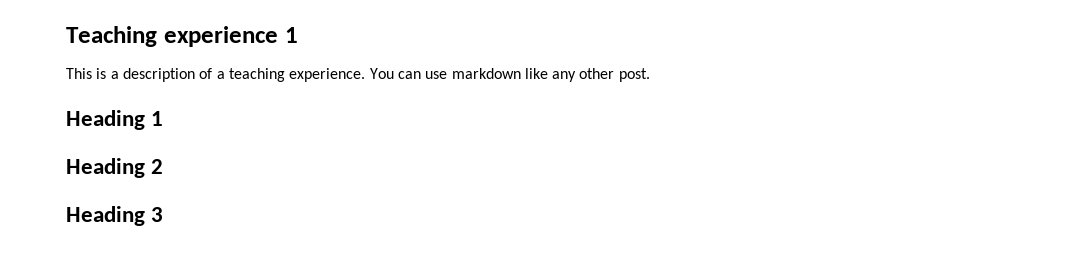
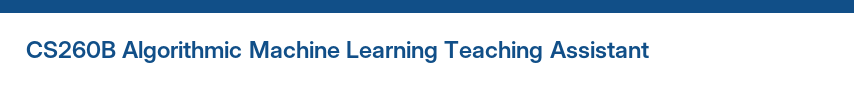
- Teaching experience 1
- This is a description of a teaching experience. You can use markdown like any other post.
- Heading 1
- Heading 2
- Heading 3
+ CS260B Algorithmic Machine Learning Teaching Assistant

